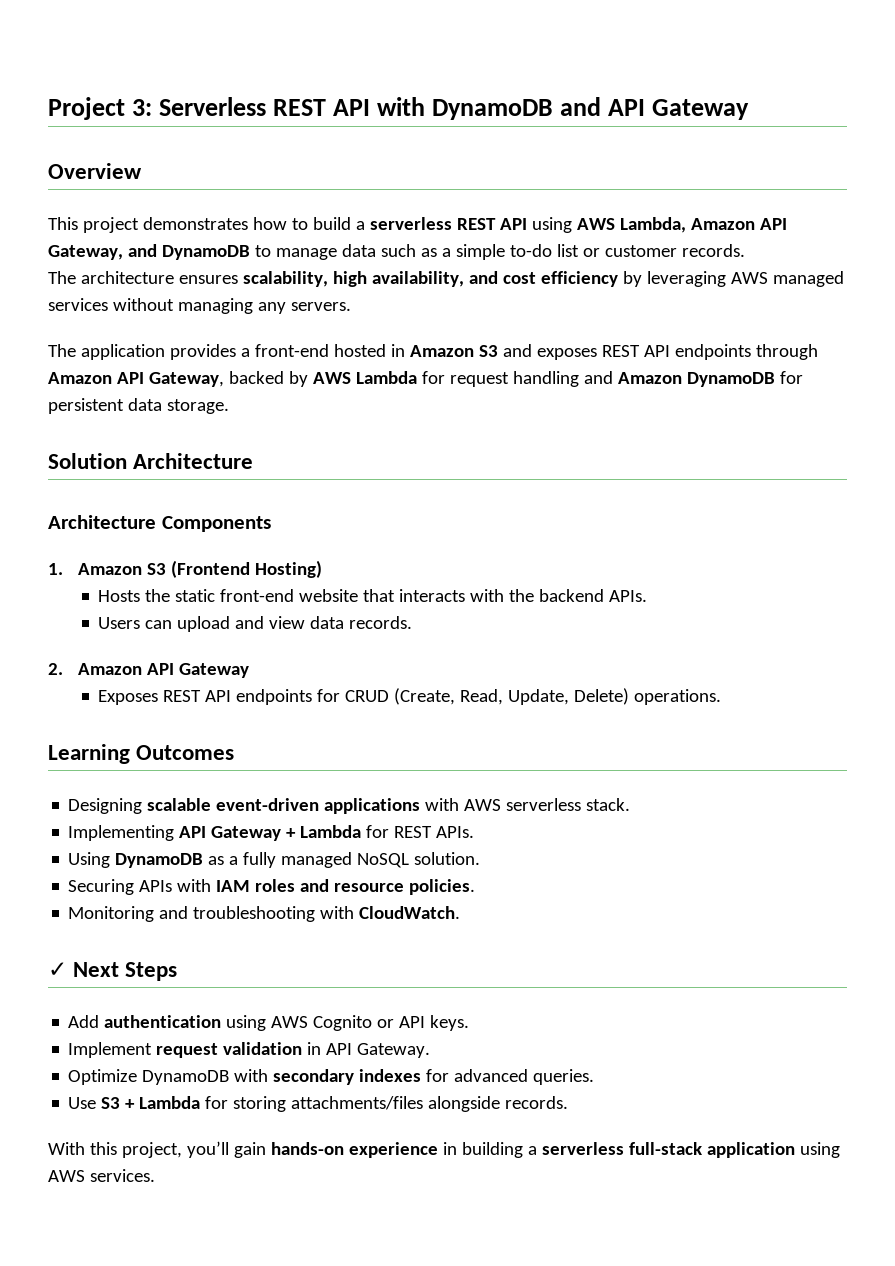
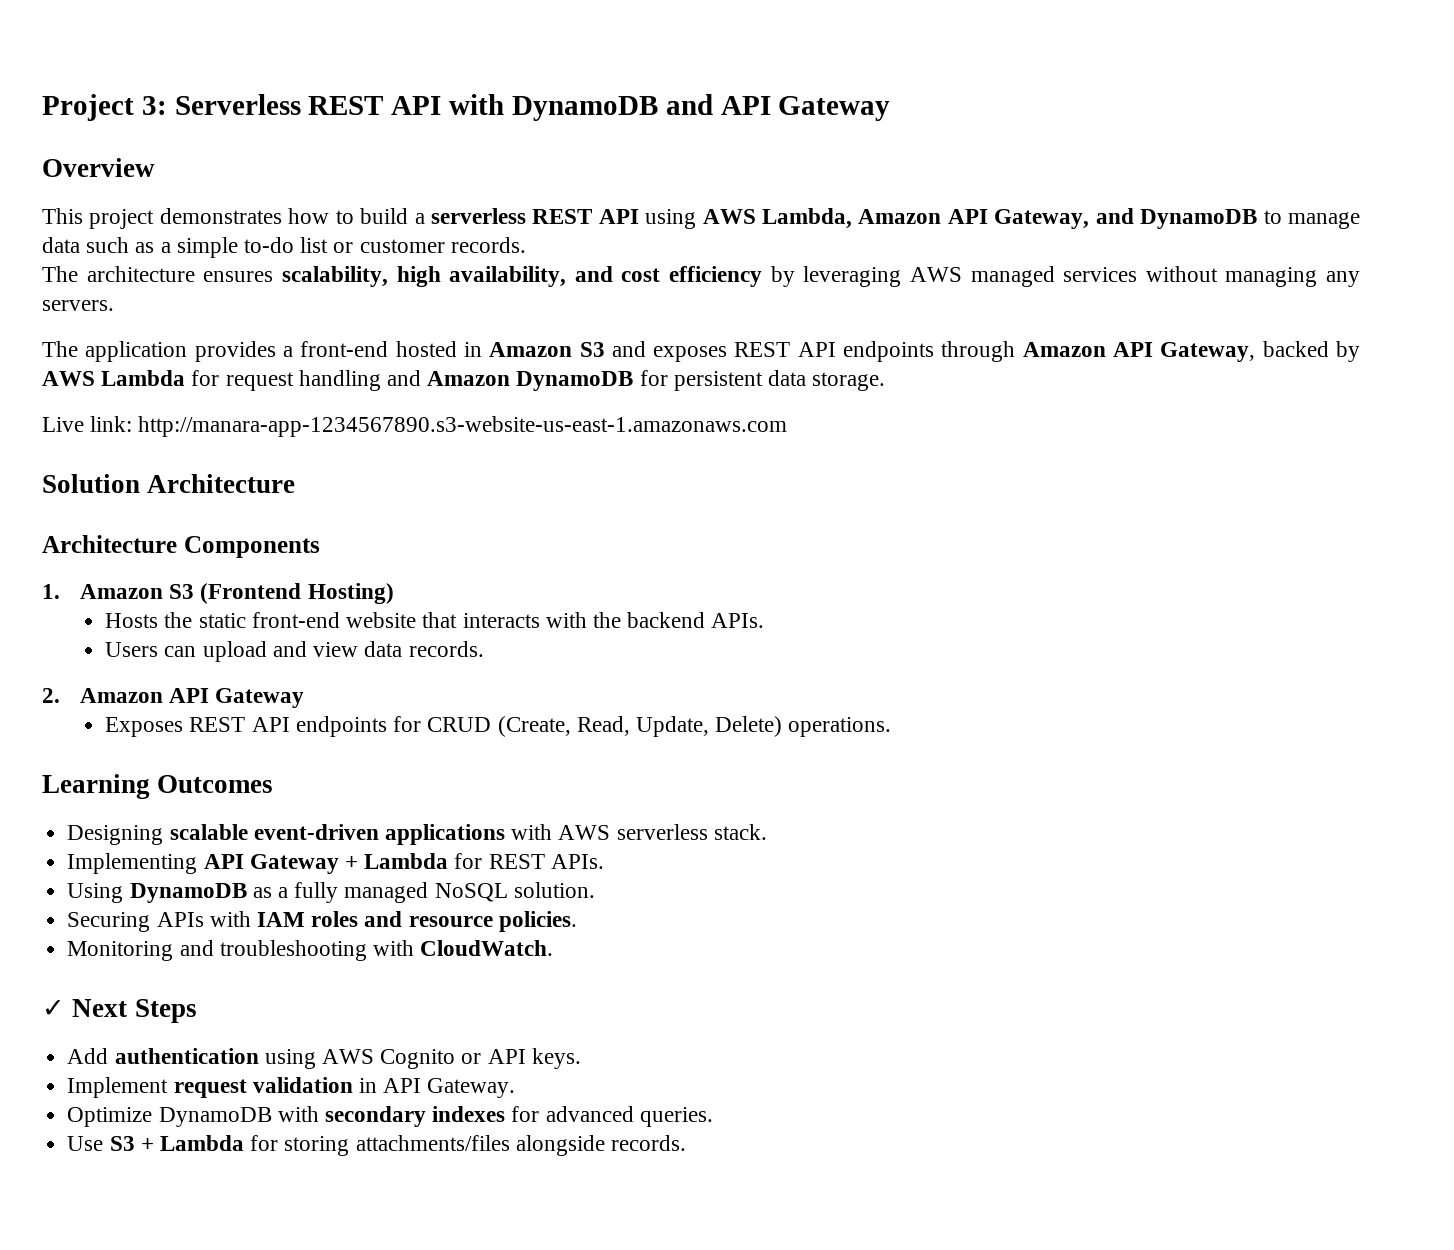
+ Live link: http://manara-app-1234567890.s3-website-us-east-1.amazonaws.com
- With this project, you’ll gain hands-on experience in building a serverless full-stack application using AWS services.

